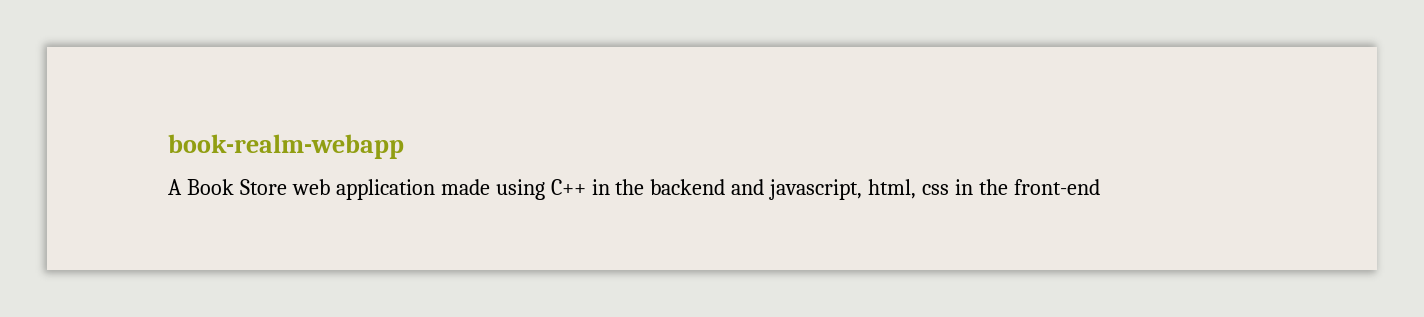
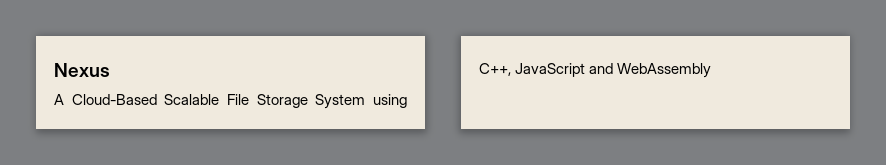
- book-realm-webapp
+ Nexus
- A Book Store web application made using C++ in the backend and javascript, html, css in the front-end
+ A Cloud-Based Scalable File Storage System using C++, JavaScript and WebAssembly

